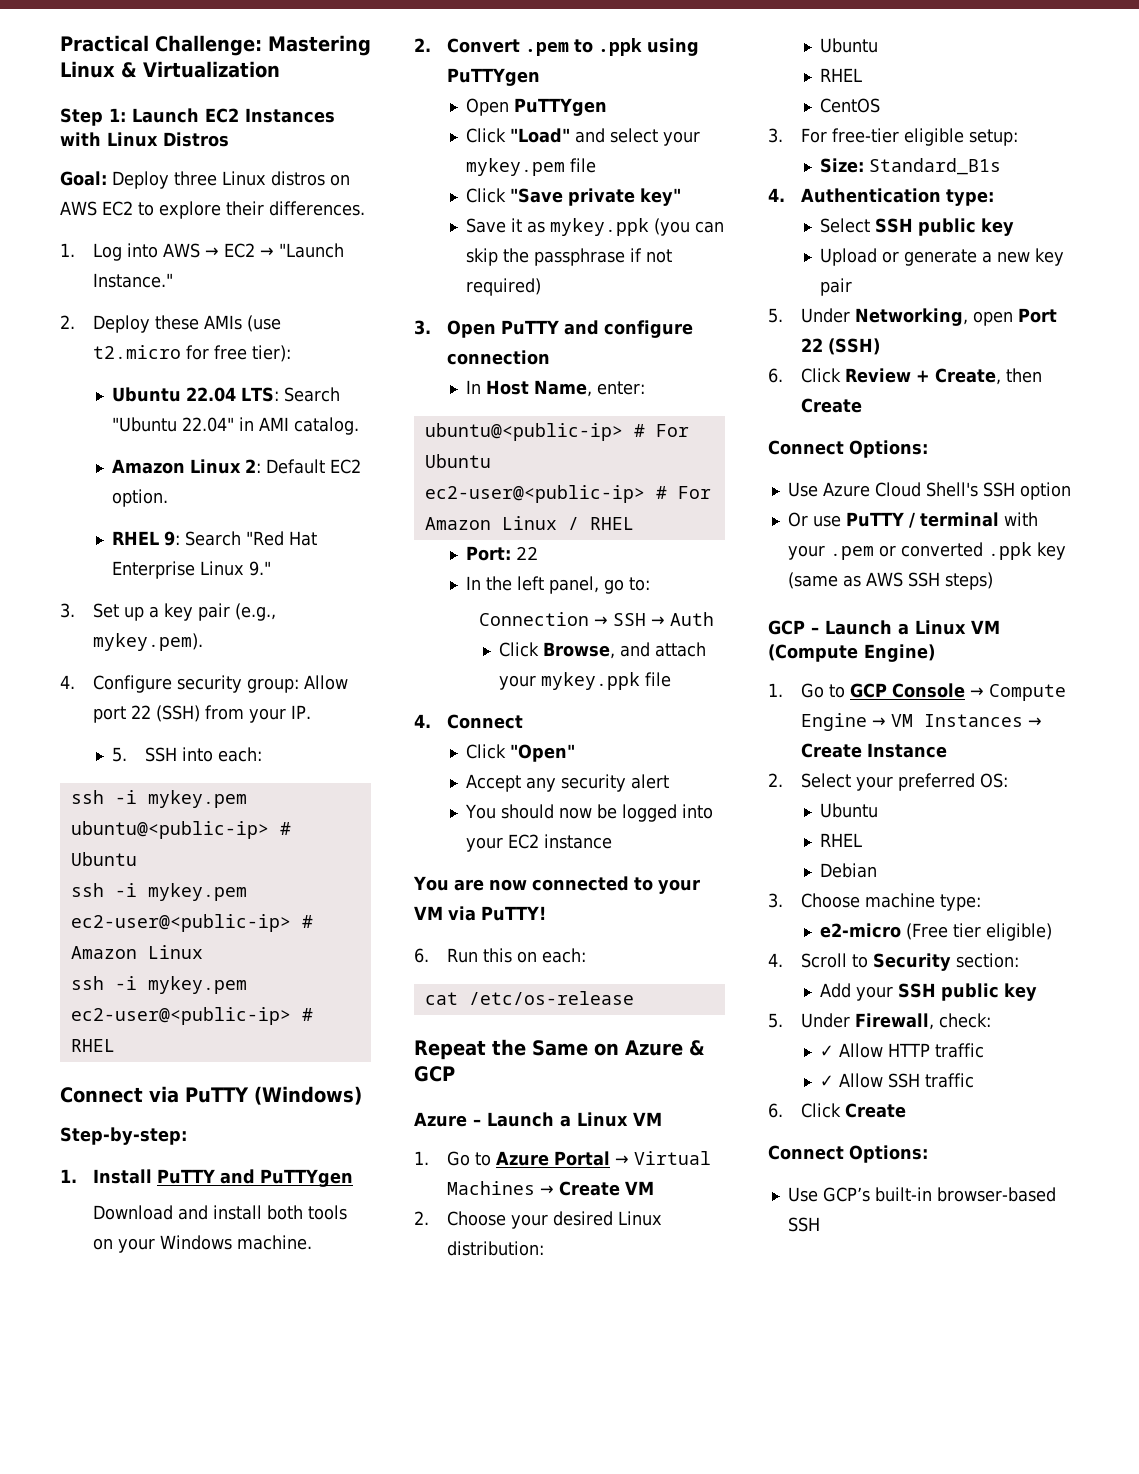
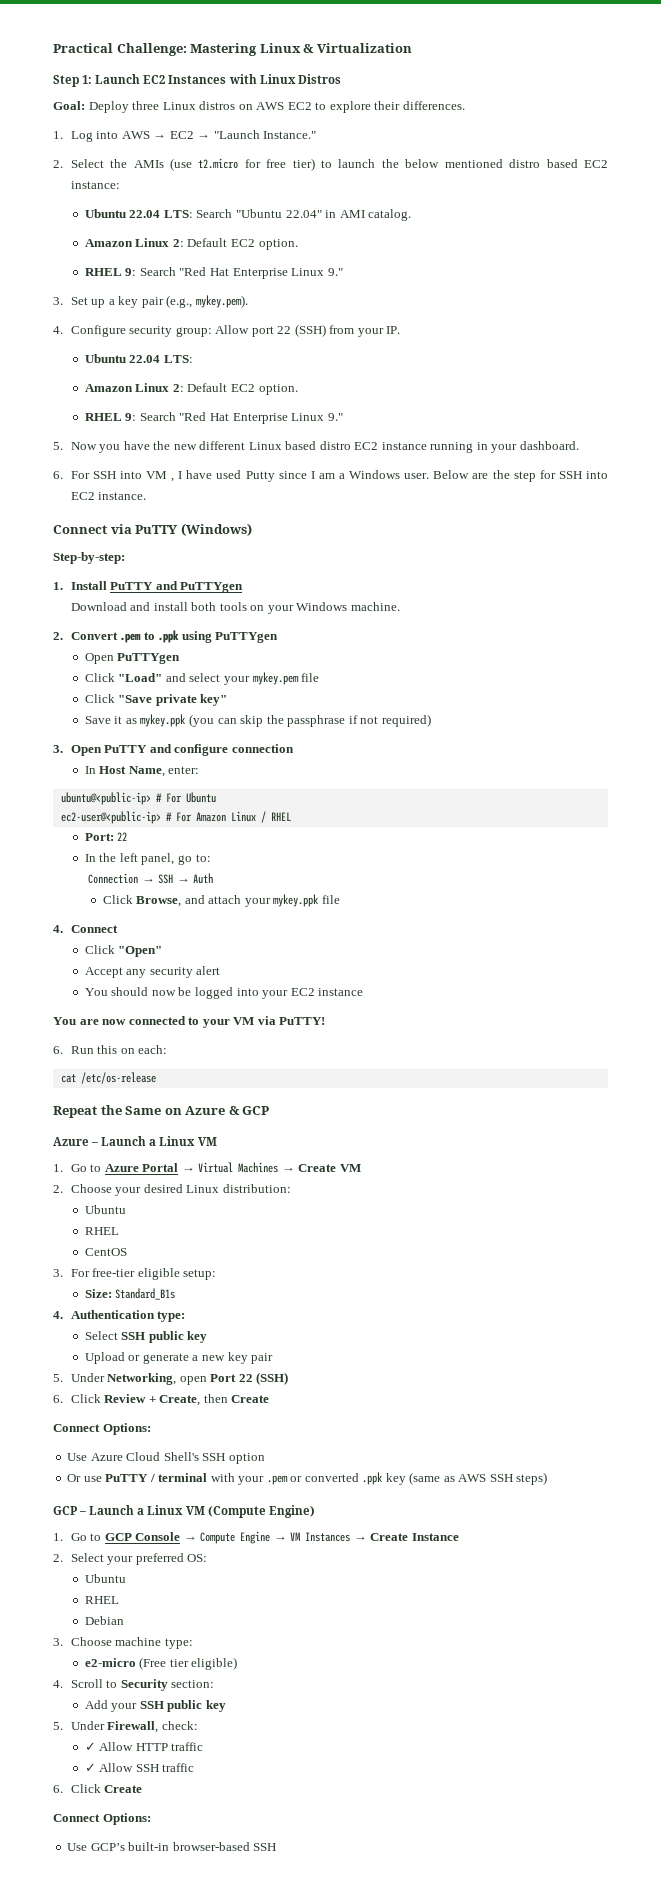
- 2. Deploy these AMIs (use t2.micro for free tier):
+ 2. Select the AMIs (use t2.micro for free tier) to launch the below mentioned distro based EC2 instance:
  4. Configure security group: Allow port 22 (SSH) from your IP.
- 5. SSH into each:
- ssh -i mykey.pem ubuntu@<public-ip> # Ubuntu
- ssh -i mykey.pem ec2-user@<public-ip> # Amazon Linux
- ssh -i mykey.pem ec2-user@<public-ip> # RHEL
+ Ubuntu 22.04 LTS:
+ Amazon Linux 2: Default EC2 option.
+ RHEL 9: Search "Red Hat Enterprise Linux 9."
+ 5. Now you have the new different Linux based distro EC2 instance running in your dashboard.
+ 6. For SSH into VM , I have used Putty since I am a Windows user. Below are the step for SSH into EC2 instance.

